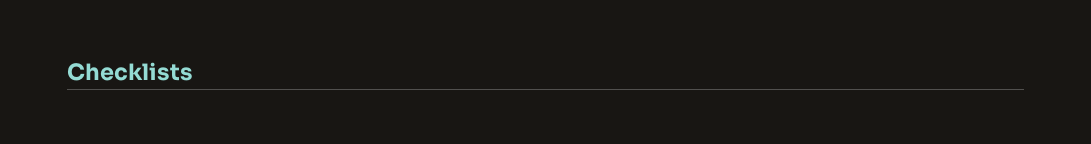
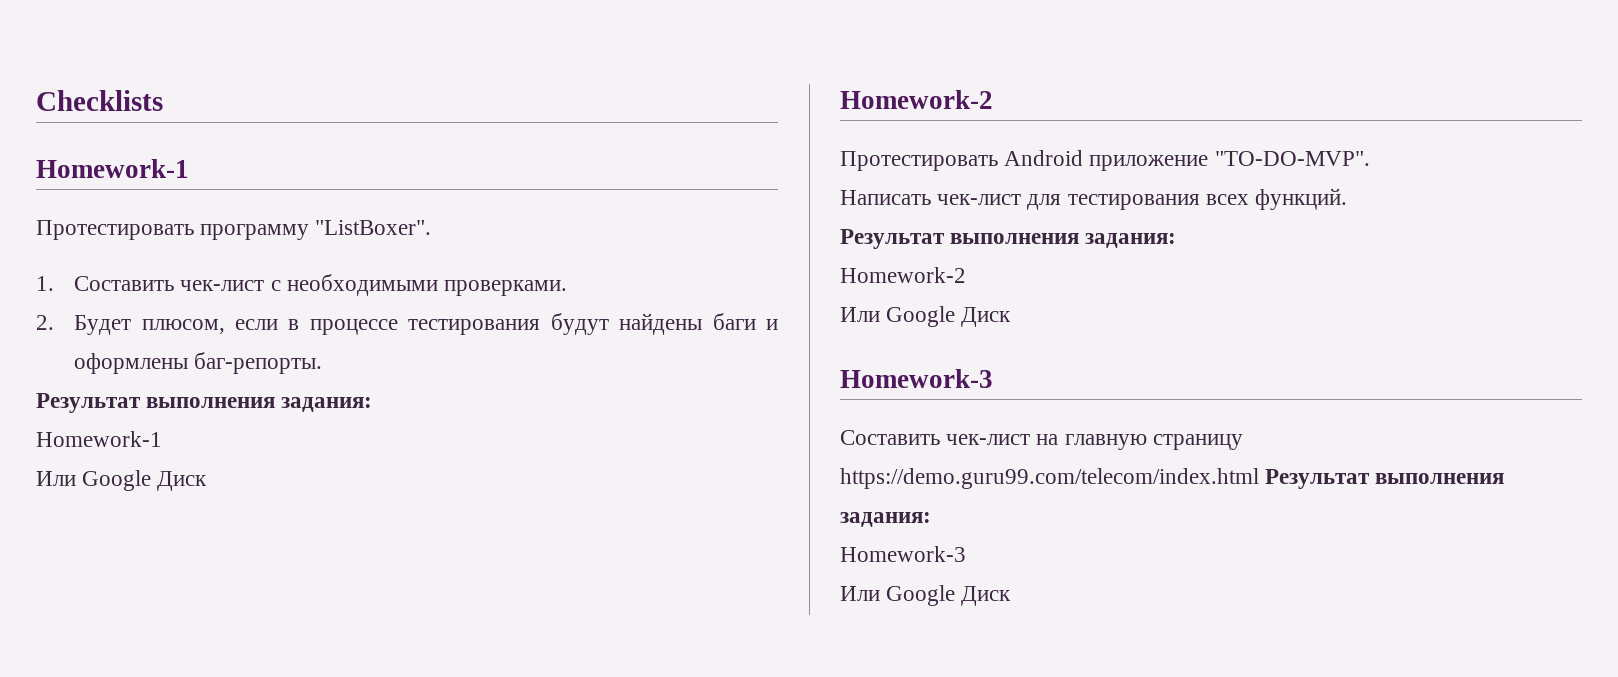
  Checklists
+ Homework-1
+ Протестировать программу "ListBoxer".
+ 1. Составить чек-лист с необходимыми проверками.
+ 2. Будет плюсом, если в процессе тестирования будут найдены баги и оформлены баг-репорты.
+ Результат выполнения задания:
+ Homework-1
+ Или Google Диск
+ Homework-2
+ Протестировать Android приложение "TO-DO-MVP".
+ Написать чек-лист для тестирования всех функций.
+ Результат выполнения задания:
+ Homework-2
+ Или Google Диск
+ Homework-3
+ Составить чек-лист на главную страницу https://demo.guru99.com/telecom/index.html Результат выполнения задания:
+ Homework-3
+ Или Google Диск

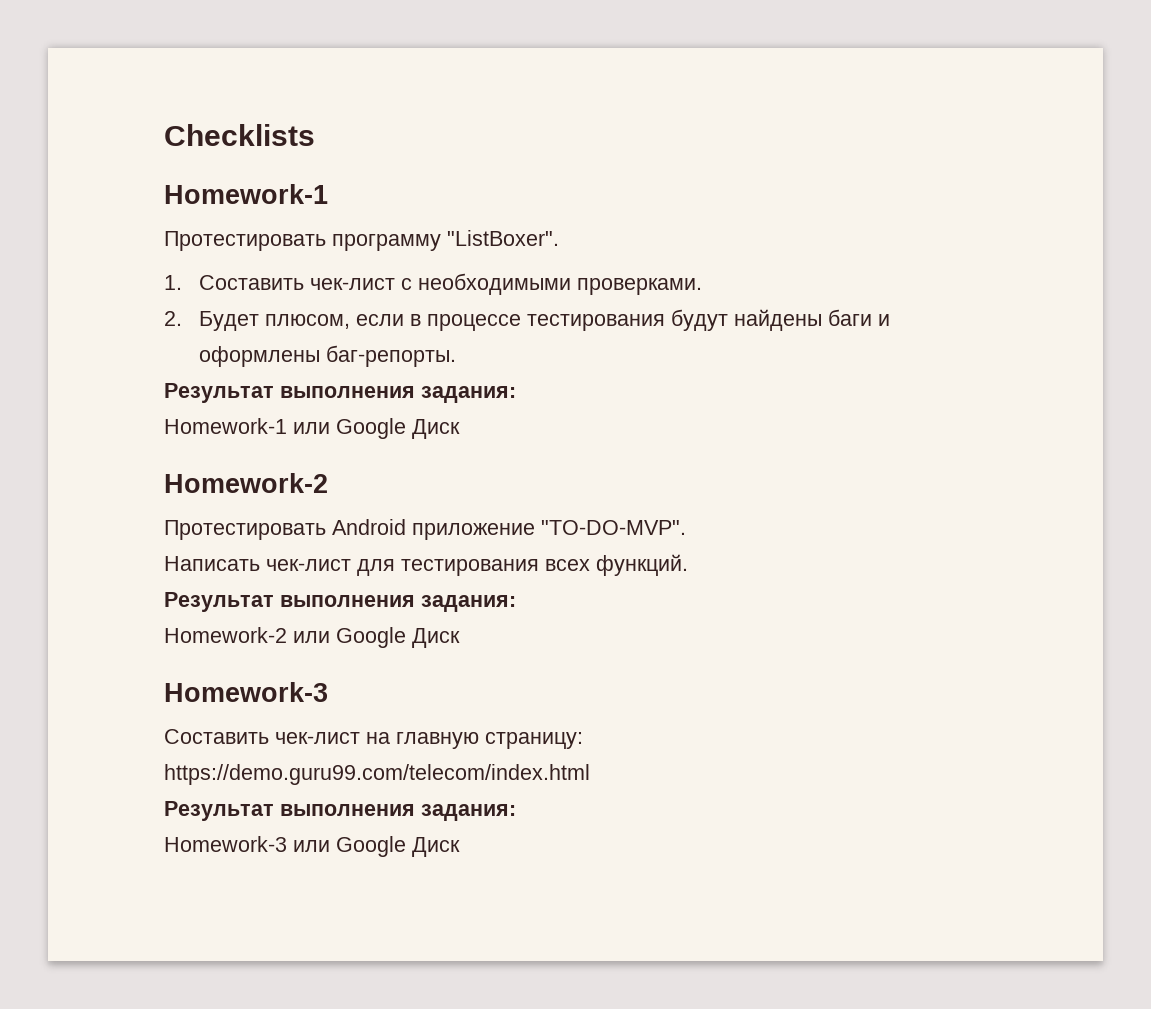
  2. Будет плюсом, если в процессе тестирования будут найдены баги и оформлены баг-репорты.
  Результат выполнения задания:
- Homework-1
- Или Google Диск
+ Homework-1 или Google Диск
  Написать чек-лист для тестирования всех функций.
  Результат выполнения задания:
- Homework-2
- Или Google Диск
+ Homework-2 или Google Диск
- Составить чек-лист на главную страницу https://demo.guru99.com/telecom/index.html Результат выполнения задания:
- Homework-3
- Или Google Диск
+ Составить чек-лист на главную страницу: https://demo.guru99.com/telecom/index.html
+ Результат выполнения задания:
+ Homework-3 или Google Диск

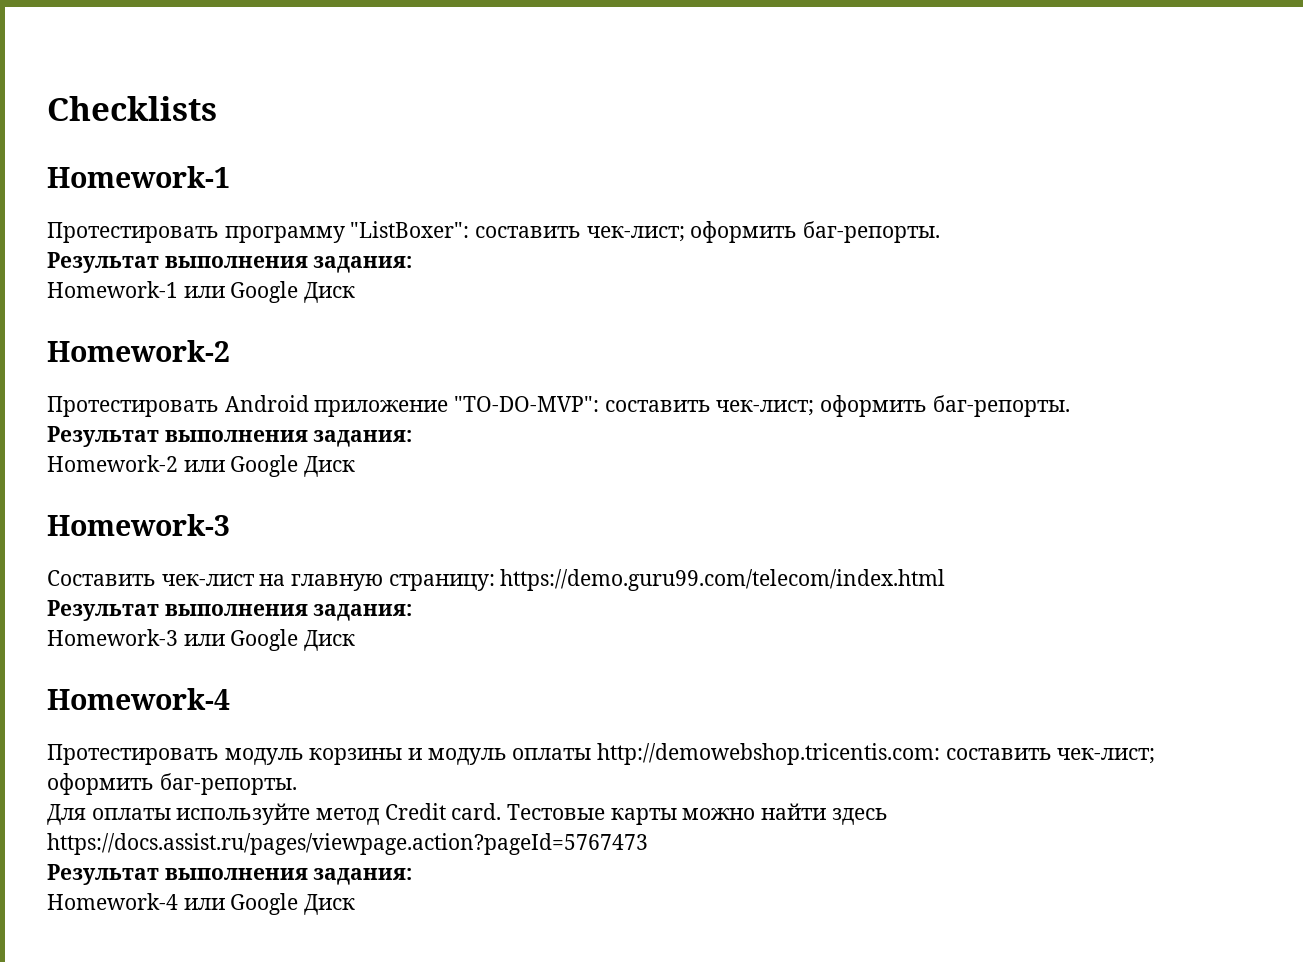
- Протестировать программу "ListBoxer".
- 1. Составить чек-лист с необходимыми проверками.
- 2. Будет плюсом, если в процессе тестирования будут найдены баги и оформлены баг-репорты.
+ Протестировать программу "ListBoxer": составить чек-лист; оформить баг-репорты.
- Протестировать Android приложение "TO-DO-MVP".
- Написать чек-лист для тестирования всех функций.
+ Протестировать Android приложение "TO-DO-MVP": составить чек-лист; оформить баг-репорты.
  Homework-3 или Google Диск
+ Homework-4
+ Протестировать модуль корзины и модуль оплаты http://demowebshop.tricentis.com: составить чек-лист; оформить баг-репорты.
+ Для оплаты используйте метод Credit card. Тестовые карты можно найти здесь https://docs.assist.ru/pages/viewpage.action?pageId=5767473
+ Результат выполнения задания:
+ Homework-4 или Google Диск

